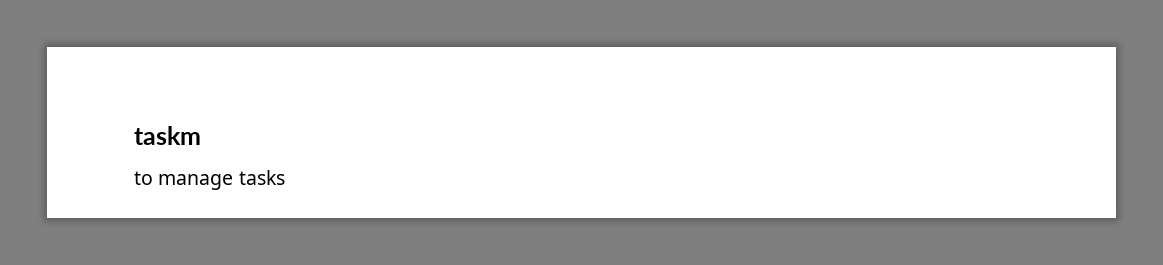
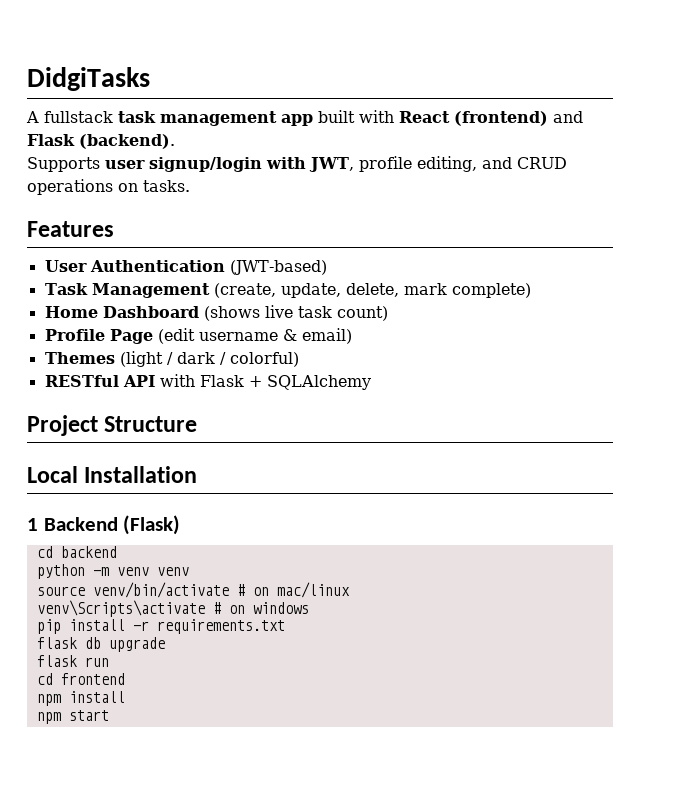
- taskm
- to manage tasks
+ DidgiTasks
+ A fullstack task management app built with React (frontend) and Flask (backend).
+ Supports user signup/login with JWT, profile editing, and CRUD operations on tasks.
+ Features
+ User Authentication (JWT-based)
+ Task Management (create, update, delete, mark complete)
+ Home Dashboard (shows live task count)
+ Profile Page (edit username & email)
+ Themes (light / dark / colorful)
+ RESTful API with Flask + SQLAlchemy
+ Project Structure
+ Local Installation
+ 1 Backend (Flask)
+ cd backend
+ python -m venv venv
+ source venv/bin/activate # on mac/linux
+ venv\Scripts\activate # on windows
+ pip install -r requirements.txt
+ flask db upgrade
+ flask run
+ cd frontend
+ npm install
+ npm start

